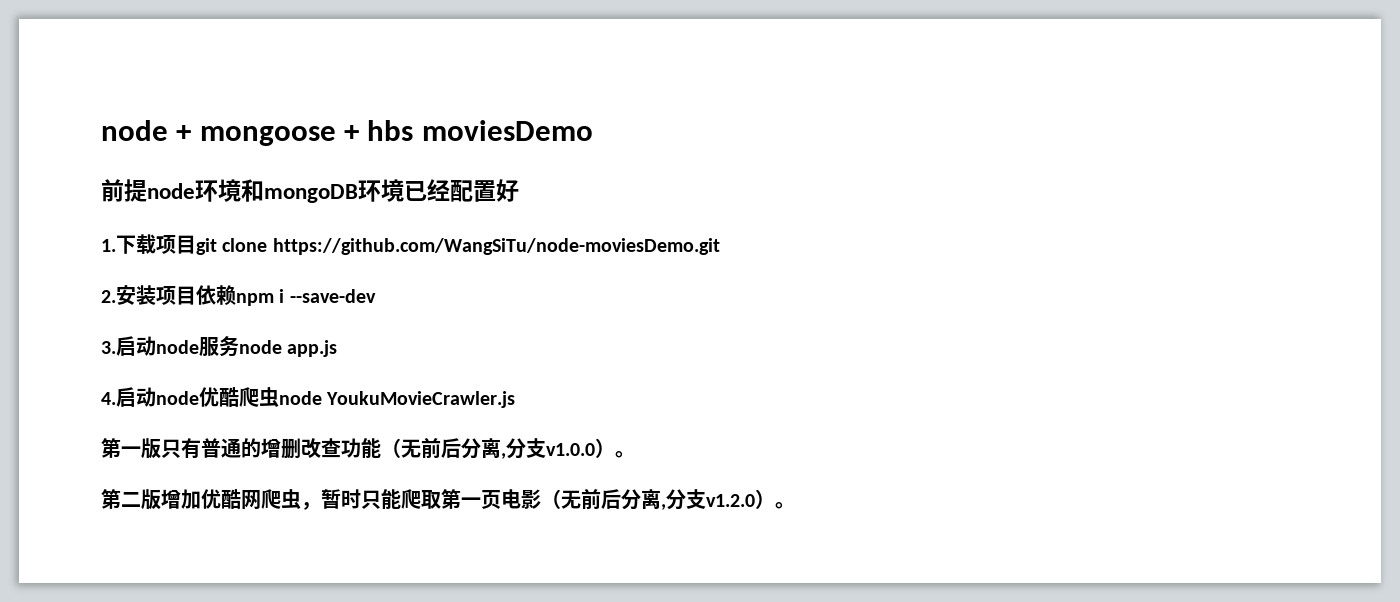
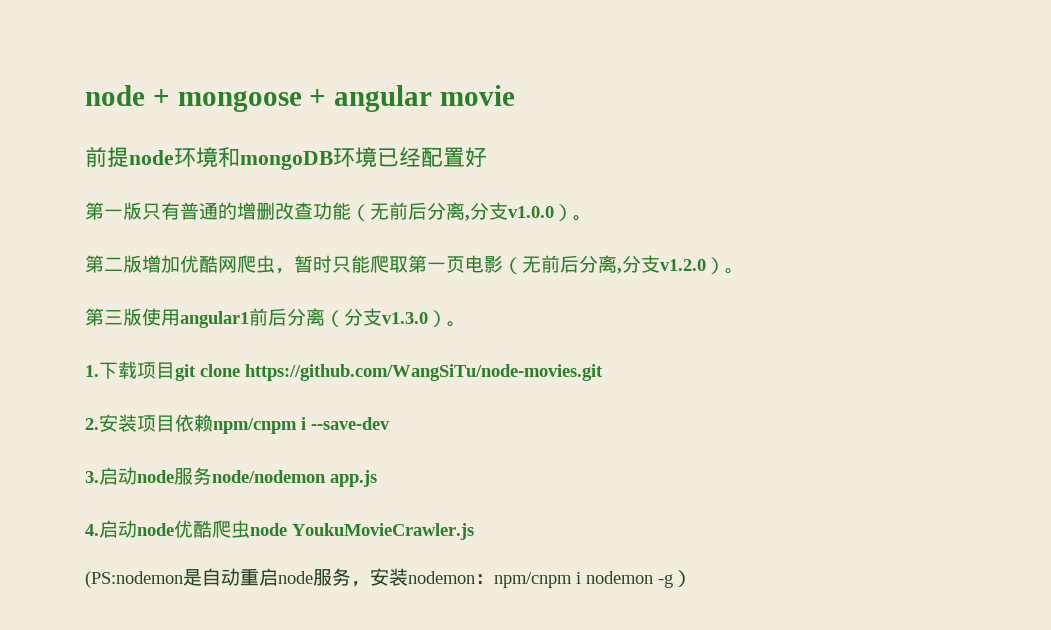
- node + mongoose + hbs moviesDemo
+ node + mongoose + angular movie
- 1.下载项目git clone https://github.com/WangSiTu/node-moviesDemo.git
- 2.安装项目依赖npm i --save-dev
- 3.启动node服务node app.js
- 4.启动node优酷爬虫node YoukuMovieCrawler.js
+ 第三版使用angular1前后分离（分支v1.3.0）。
+ 1.下载项目git clone https://github.com/WangSiTu/node-movies.git
+ 2.安装项目依赖npm/cnpm i --save-dev
+ 3.启动node服务node/nodemon app.js
+ 4.启动node优酷爬虫node YoukuMovieCrawler.js
+ (PS:nodemon是自动重启node服务，安装nodemon：npm/cnpm i nodemon -g）

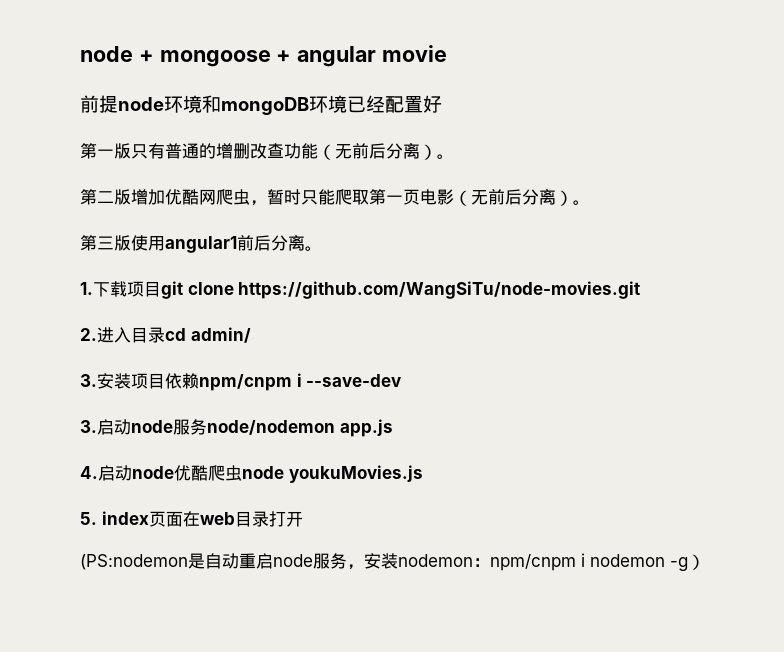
- 第一版只有普通的增删改查功能（无前后分离,分支v1.0.0）。
+ 第一版只有普通的增删改查功能（无前后分离）。
- 第二版增加优酷网爬虫，暂时只能爬取第一页电影（无前后分离,分支v1.2.0）。
+ 第二版增加优酷网爬虫，暂时只能爬取第一页电影（无前后分离）。
- 第三版使用angular1前后分离（分支v1.3.0）。
+ 第三版使用angular1前后分离。
- 2.安装项目依赖npm/cnpm i --save-dev
+ 2.进入目录cd admin/
+ 3.安装项目依赖npm/cnpm i --save-dev
- 4.启动node优酷爬虫node YoukuMovieCrawler.js
+ 4.启动node优酷爬虫node youkuMovies.js
+ 5. index页面在web目录打开

